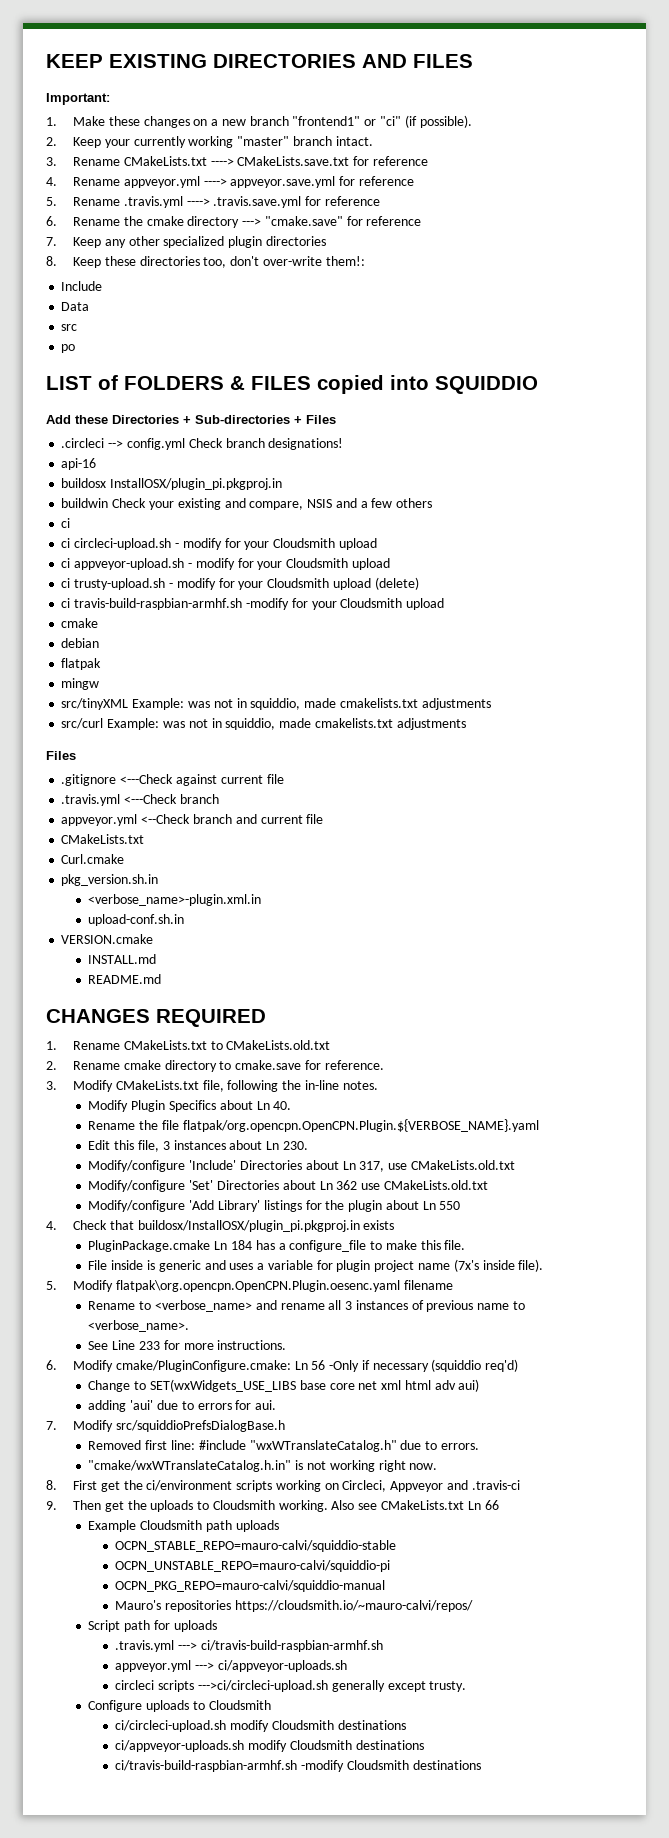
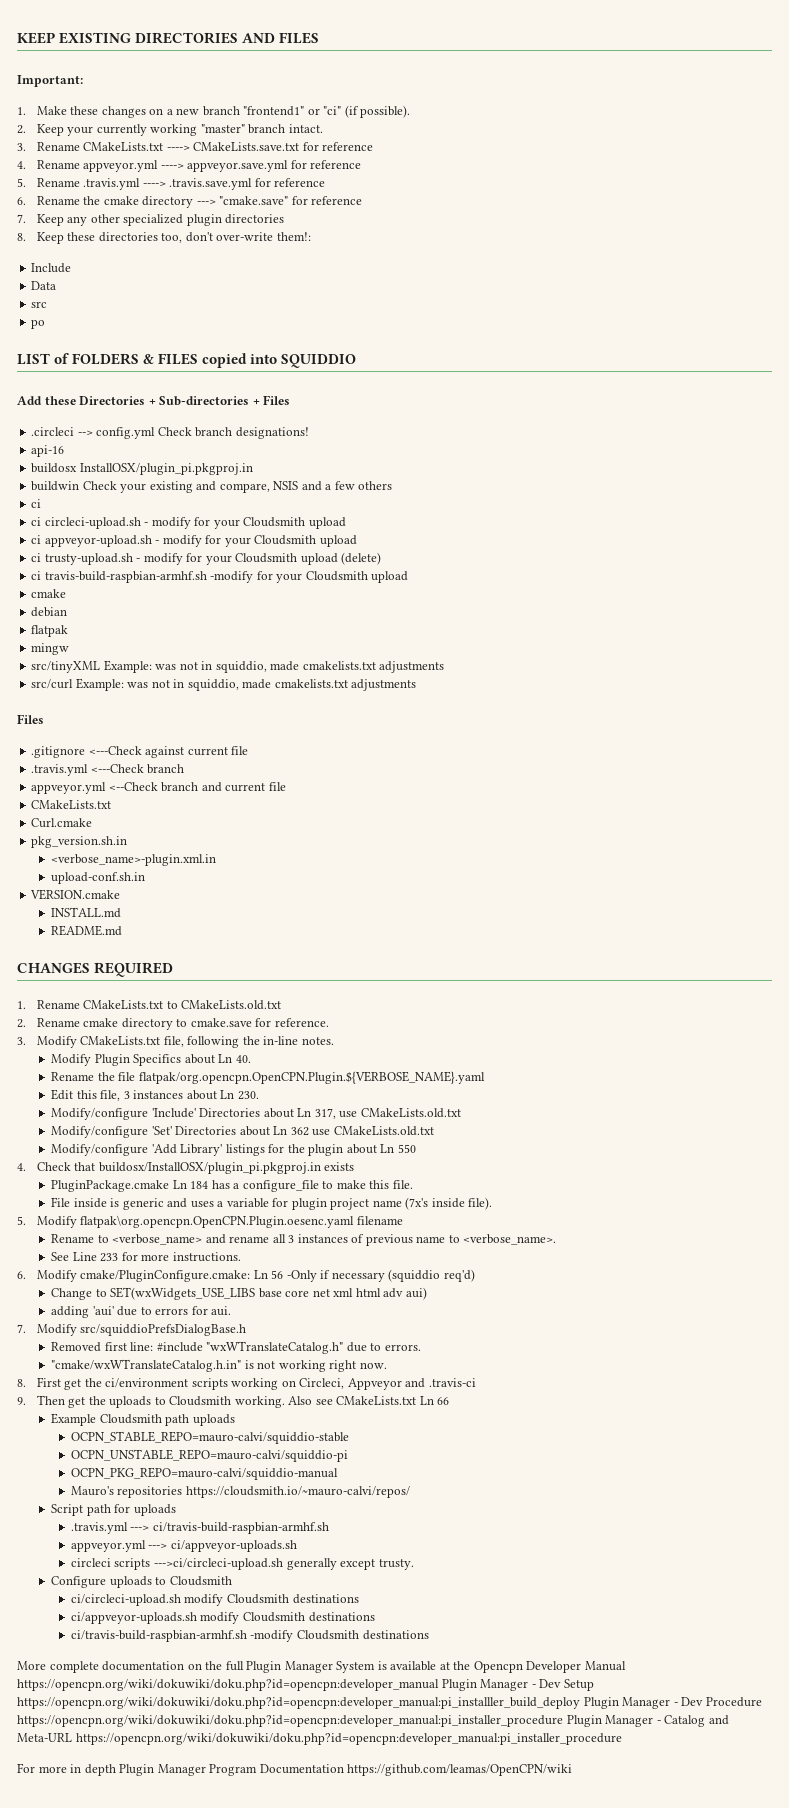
+ More complete documentation on the full Plugin Manager System is available at the Opencpn Developer Manual https://opencpn.org/wiki/dokuwiki/doku.php?id=opencpn:developer_manual Plugin Manager - Dev Setup https://opencpn.org/wiki/dokuwiki/doku.php?id=opencpn:developer_manual:pi_installler_build_deploy Plugin Manager - Dev Procedure https://opencpn.org/wiki/dokuwiki/doku.php?id=opencpn:developer_manual:pi_installer_procedure Plugin Manager - Catalog and Meta-URL https://opencpn.org/wiki/dokuwiki/doku.php?id=opencpn:developer_manual:pi_installer_procedure
+ For more in depth Plugin Manager Program Documentation https://github.com/leamas/OpenCPN/wiki

